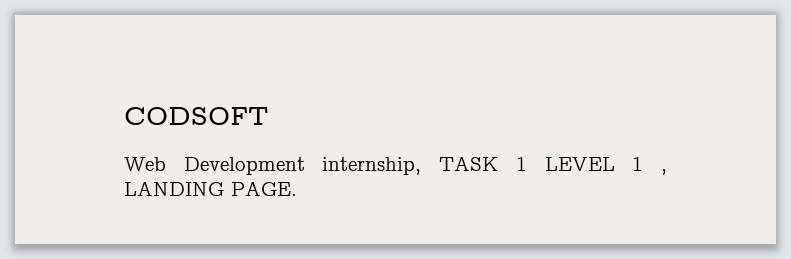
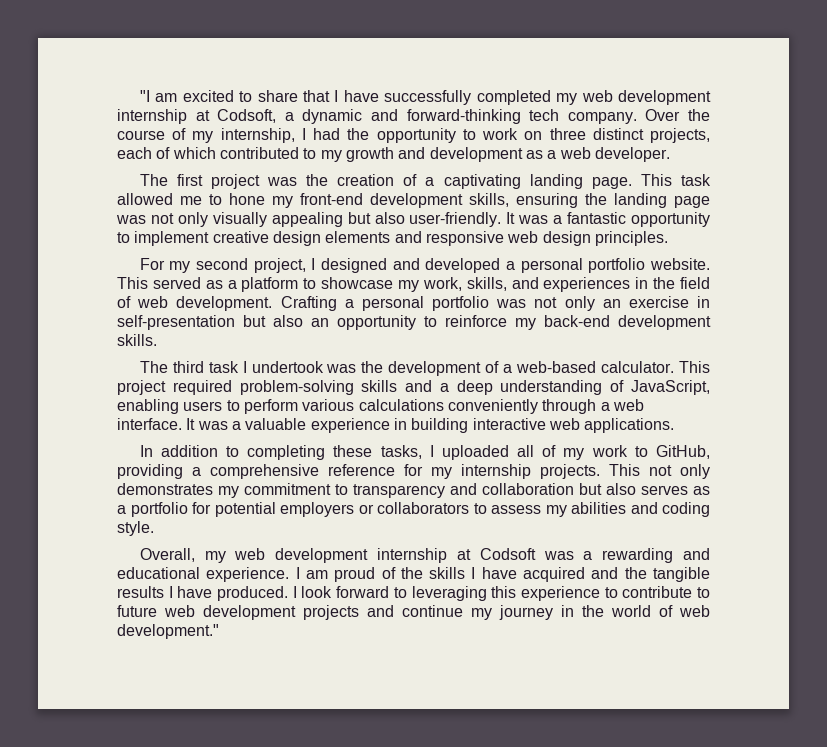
- CODSOFT
- Web Development internship, TASK 1 LEVEL 1 , LANDING PAGE.
+ "I am excited to share that I have successfully completed my web development internship at Codsoft, a dynamic and forward-thinking tech company. Over the course of my internship, I had the opportunity to work on three distinct projects, each of which contributed to my growth and development as a web developer.
+ The first project was the creation of a captivating landing page. This task allowed me to hone my front-end development skills, ensuring the landing page was not only visually appealing but also user-friendly. It was a fantastic opportunity to implement creative design elements and responsive web design principles.
+ For my second project, I designed and developed a personal portfolio website. This served as a platform to showcase my work, skills, and experiences in the field of web development. Crafting a personal portfolio was not only an exercise in self-presentation but also an opportunity to reinforce my back-end development skills.
+ The third task I undertook was the development of a web-based calculator. This project required problem-solving skills and a deep understanding of JavaScript, enabling users to perform various calculations conveniently through a web interface. It was a valuable experience in building interactive web applications.
+ In addition to completing these tasks, I uploaded all of my work to GitHub, providing a comprehensive reference for my internship projects. This not only demonstrates my commitment to transparency and collaboration but also serves as a portfolio for potential employers or collaborators to assess my abilities and coding style.
+ Overall, my web development internship at Codsoft was a rewarding and educational experience. I am proud of the skills I have acquired and the tangible results I have produced. I look forward to leveraging this experience to contribute to future web development projects and continue my journey in the world of web development."

